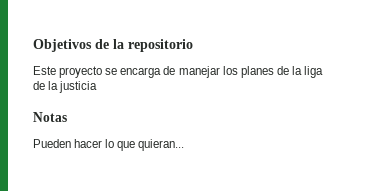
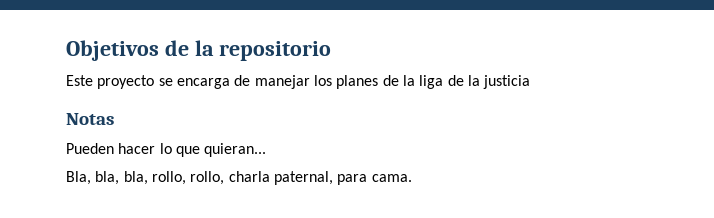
+ Bla, bla, bla, rollo, rollo, charla paternal, para cama.

